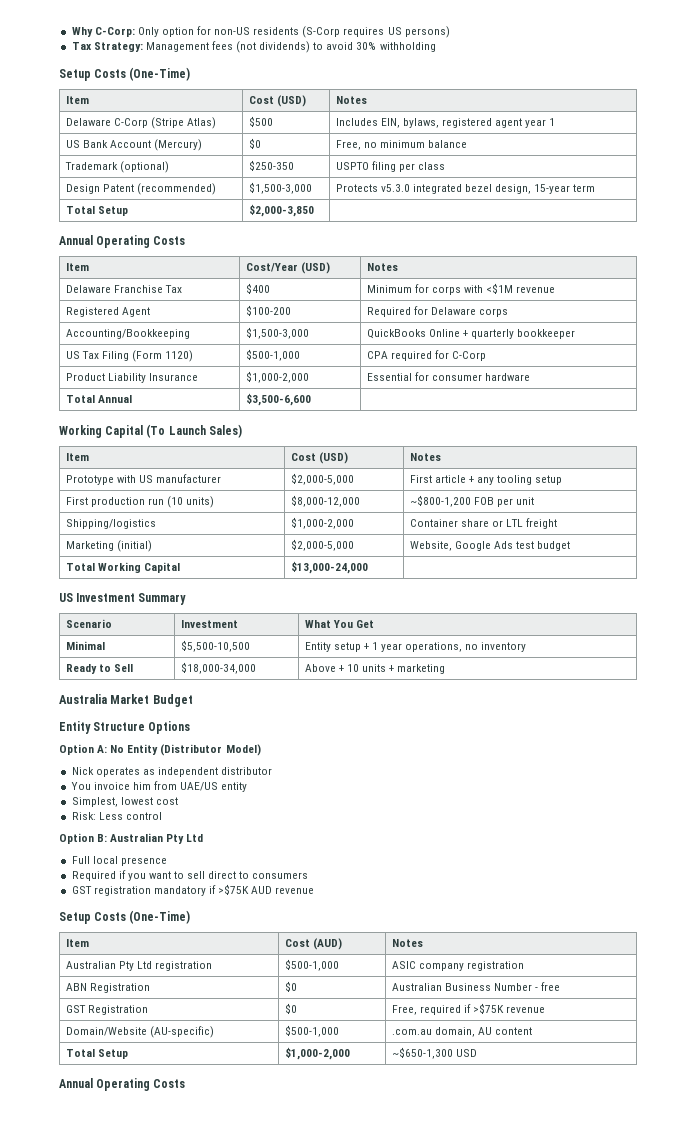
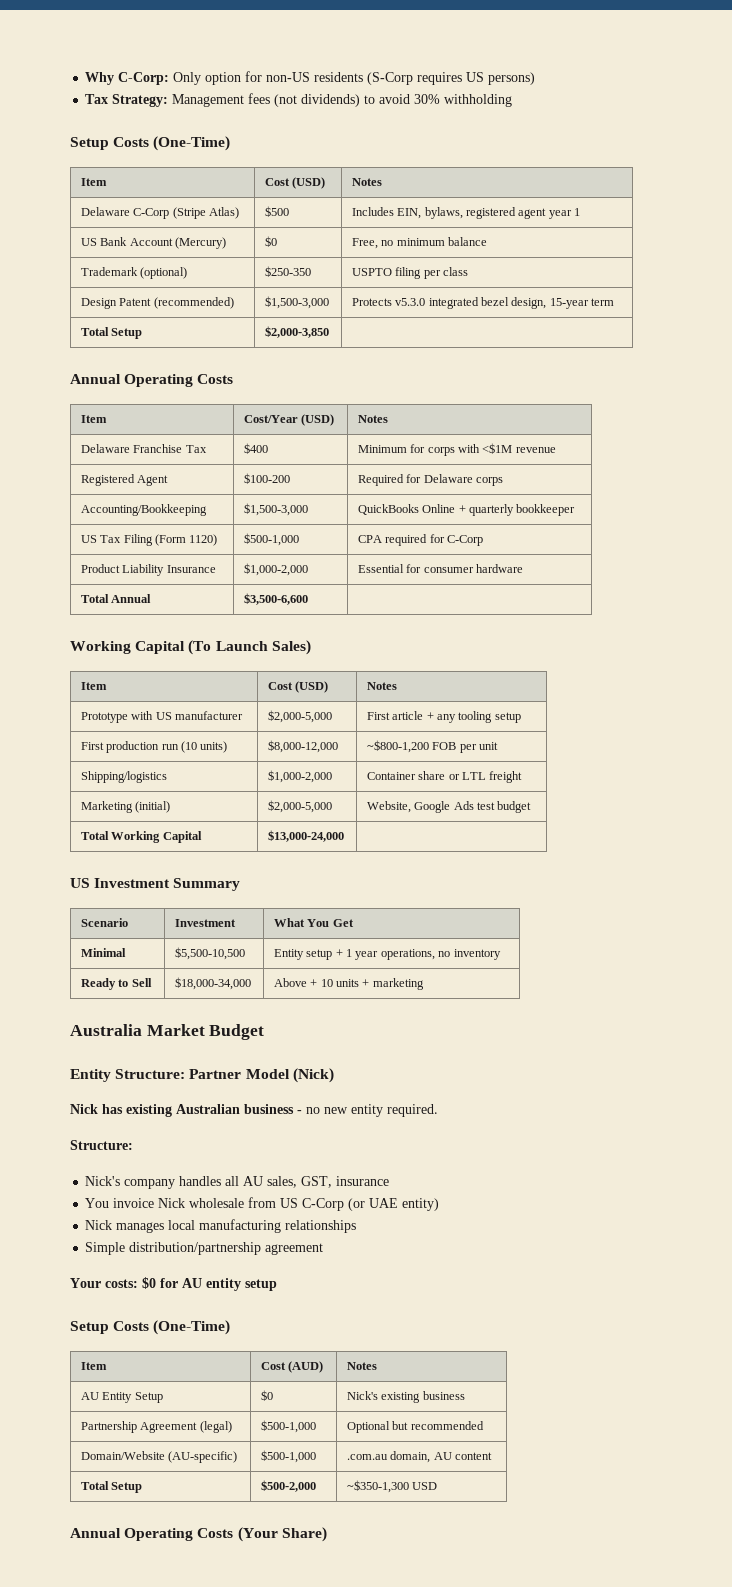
- Entity Structure Options
- Option A: No Entity (Distributor Model)
- Nick operates as independent distributor
- You invoice him from UAE/US entity
- Simplest, lowest cost
- Risk: Less control
- Option B: Australian Pty Ltd
- Full local presence
- Required if you want to sell direct to consumers
- GST registration mandatory if >$75K AUD revenue
+ Entity Structure: Partner Model (Nick)
+ Nick has existing Australian business - no new entity required.
+ Structure:
+ Nick's company handles all AU sales, GST, insurance
+ You invoice Nick wholesale from US C-Corp (or UAE entity)
+ Nick manages local manufacturing relationships
+ Simple distribution/partnership agreement
+ Your costs: $0 for AU entity setup
- Australian Pty Ltd registration | $500-1,000 | ASIC company registration
- ABN Registration | $0 | Australian Business Number - free
- GST Registration | $0 | Free, required if >$75K revenue
+ AU Entity Setup | $0 | Nick's existing business
+ Partnership Agreement (legal) | $500-1,000 | Optional but recommended
- Total Setup | $1,000-2,000 | ~$650-1,300 USD
- Annual Operating Costs
+ Total Setup | $500-2,000 | ~$350-1,300 USD
+ Annual Operating Costs (Your Share)

